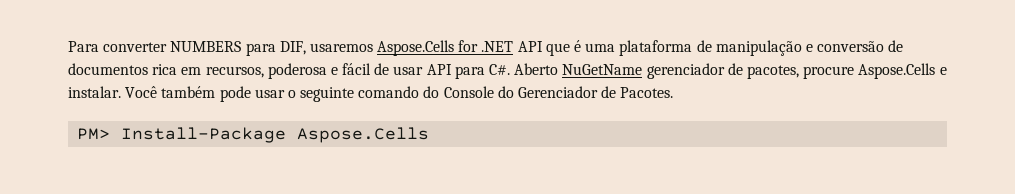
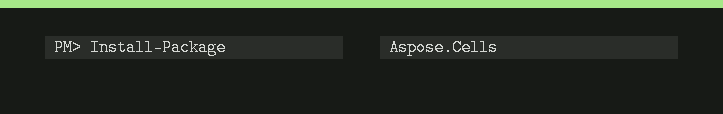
- Para converter NUMBERS para DIF, usaremos Aspose.Cells for .NET API que é uma plataforma de manipulação e conversão de documentos rica em recursos, poderosa e fácil de usar API para C#. Aberto NuGetName gerenciador de pacotes, procure Aspose.Cells e instalar. Você também pode usar o seguinte comando do Console do Gerenciador de Pacotes.

